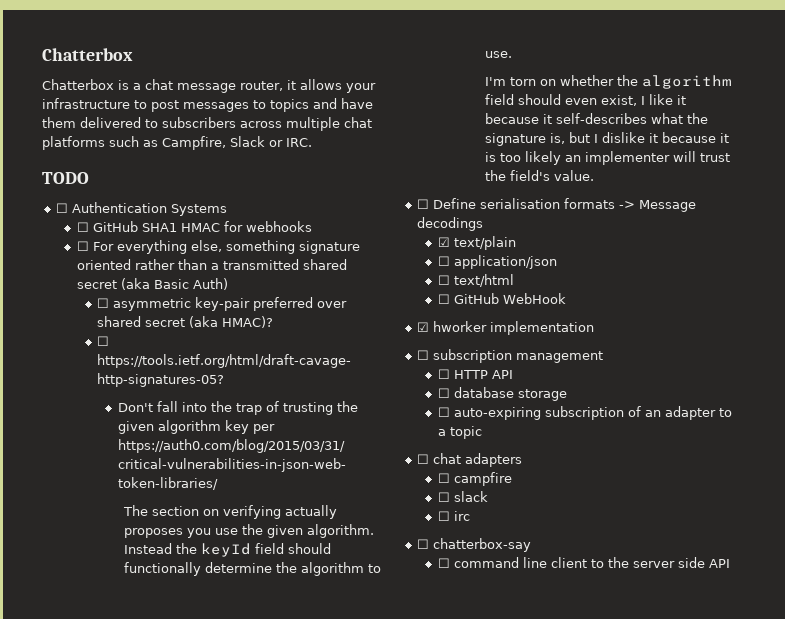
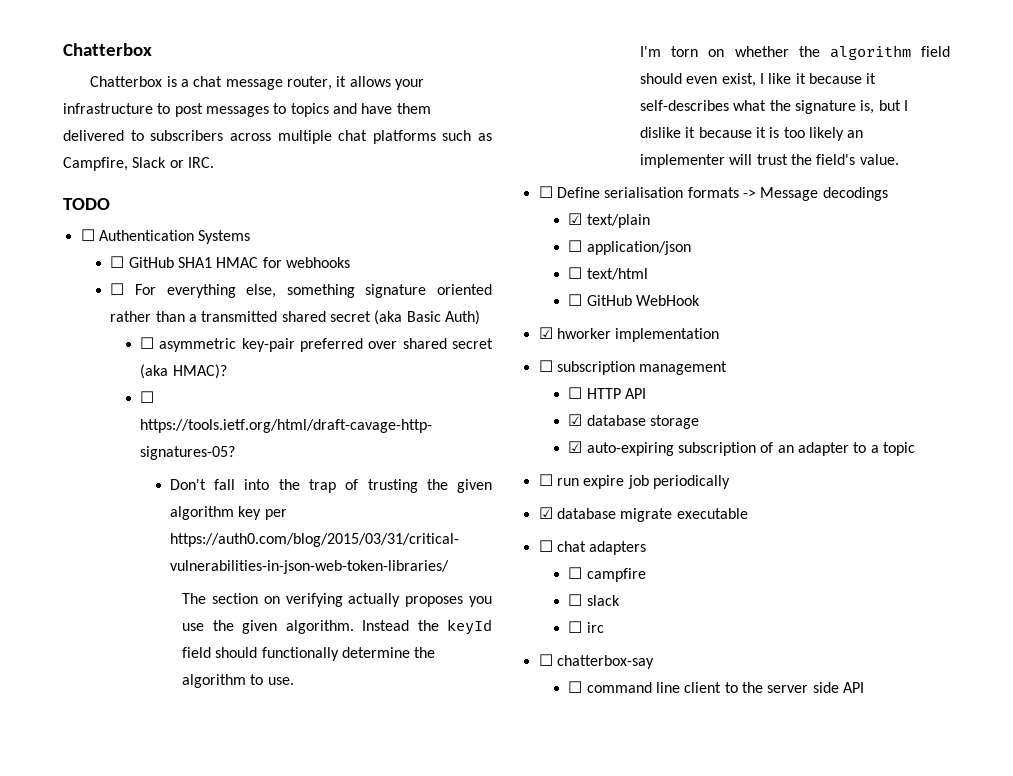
- ☐ database storage
+ ☑ database storage
- ☐ auto-expiring subscription of an adapter to a topic
+ ☑ auto-expiring subscription of an adapter to a topic
+ ☐ run expire job periodically
+ ☑ database migrate executable

